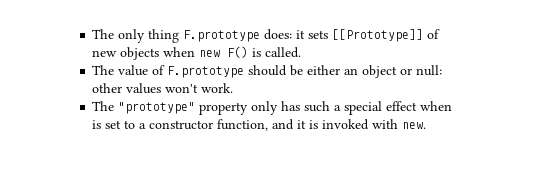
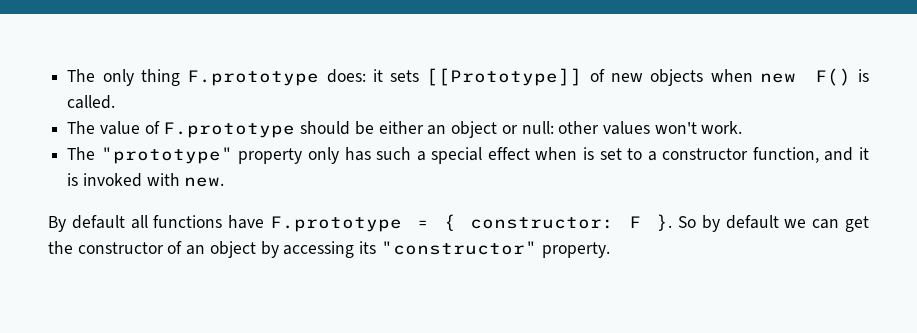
+ By default all functions have F.prototype = { constructor: F }. So by default we can get the constructor of an object by accessing its "constructor" property.

